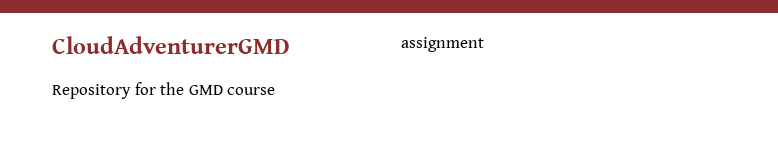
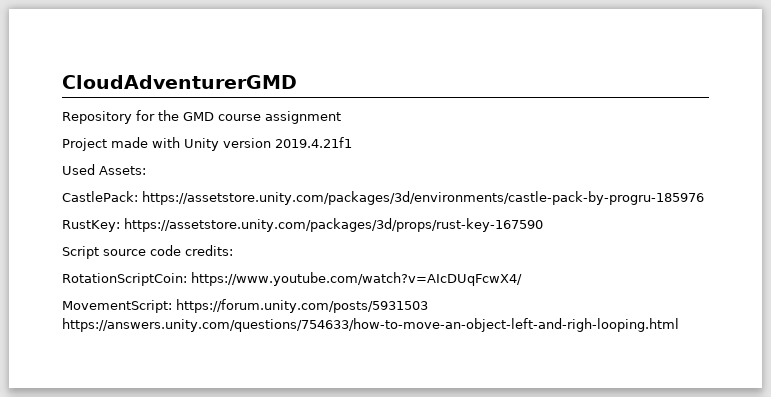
+ Project made with Unity version 2019.4.21f1
+ Used Assets:
+ CastlePack: https://assetstore.unity.com/packages/3d/environments/castle-pack-by-progru-185976
+ RustKey: https://assetstore.unity.com/packages/3d/props/rust-key-167590
+ Script source code credits:
+ RotationScriptCoin: https://www.youtube.com/watch?v=AIcDUqFcwX4/
+ MovementScript: https://forum.unity.com/posts/5931503 https://answers.unity.com/questions/754633/how-to-move-an-object-left-and-righ-looping.html

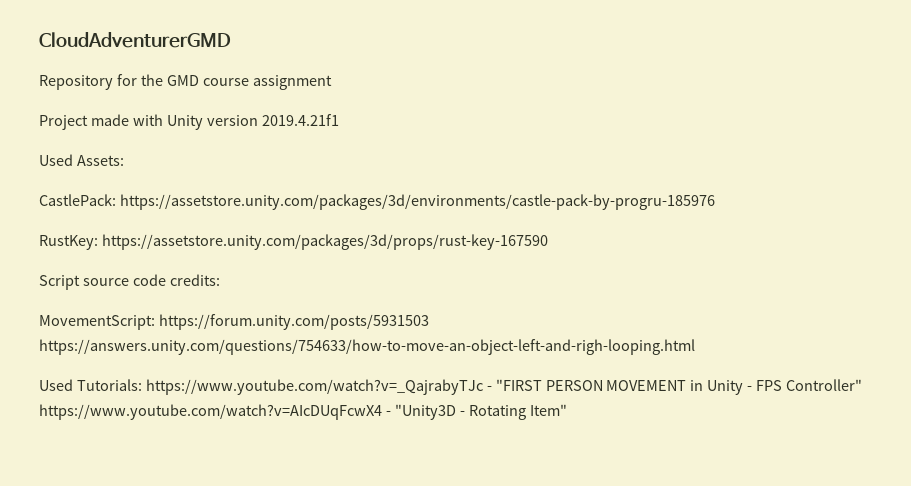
- RotationScriptCoin: https://www.youtube.com/watch?v=AIcDUqFcwX4/
+ Used Tutorials: https://www.youtube.com/watch?v=_QajrabyTJc - "FIRST PERSON MOVEMENT in Unity - FPS Controller" https://www.youtube.com/watch?v=AIcDUqFcwX4 - "Unity3D - Rotating Item"

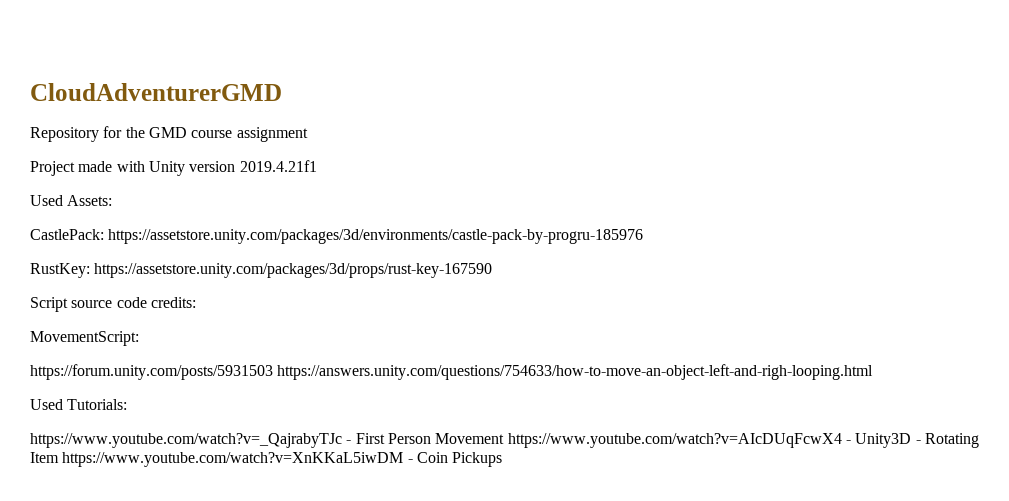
- MovementScript: https://forum.unity.com/posts/5931503 https://answers.unity.com/questions/754633/how-to-move-an-object-left-and-righ-looping.html
+ MovementScript:
+ https://forum.unity.com/posts/5931503 https://answers.unity.com/questions/754633/how-to-move-an-object-left-and-righ-looping.html
- Used Tutorials: https://www.youtube.com/watch?v=_QajrabyTJc - "FIRST PERSON MOVEMENT in Unity - FPS Controller" https://www.youtube.com/watch?v=AIcDUqFcwX4 - "Unity3D - Rotating Item"
+ Used Tutorials:
+ https://www.youtube.com/watch?v=_QajrabyTJc - First Person Movement https://www.youtube.com/watch?v=AIcDUqFcwX4 - Unity3D - Rotating Item https://www.youtube.com/watch?v=XnKKaL5iwDM - Coin Pickups

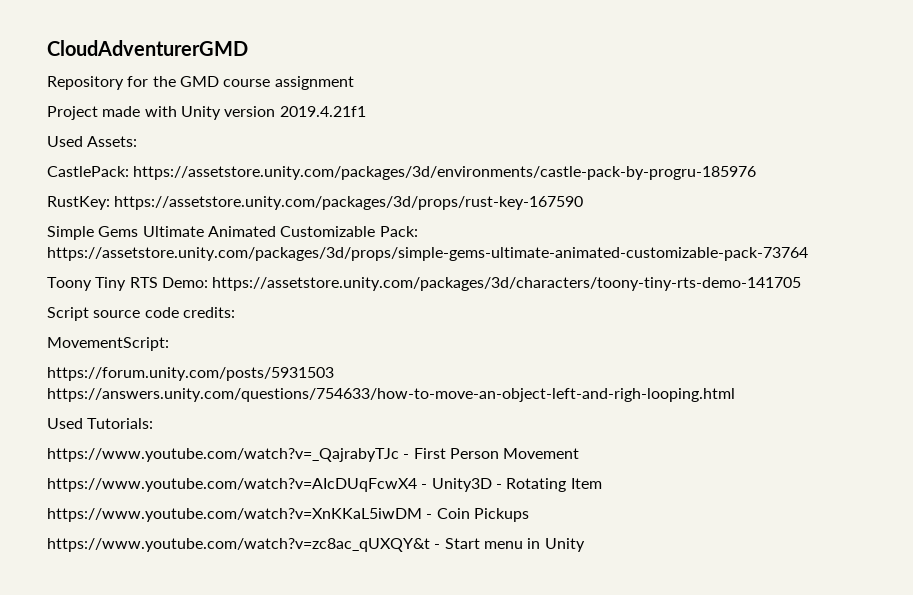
+ Simple Gems Ultimate Animated Customizable Pack: https://assetstore.unity.com/packages/3d/props/simple-gems-ultimate-animated-customizable-pack-73764
+ Toony Tiny RTS Demo: https://assetstore.unity.com/packages/3d/characters/toony-tiny-rts-demo-141705
- https://www.youtube.com/watch?v=_QajrabyTJc - First Person Movement https://www.youtube.com/watch?v=AIcDUqFcwX4 - Unity3D - Rotating Item https://www.youtube.com/watch?v=XnKKaL5iwDM - Coin Pickups
+ https://www.youtube.com/watch?v=_QajrabyTJc - First Person Movement
+ https://www.youtube.com/watch?v=AIcDUqFcwX4 - Unity3D - Rotating Item
+ https://www.youtube.com/watch?v=XnKKaL5iwDM - Coin Pickups
+ https://www.youtube.com/watch?v=zc8ac_qUXQY&t - Start menu in Unity

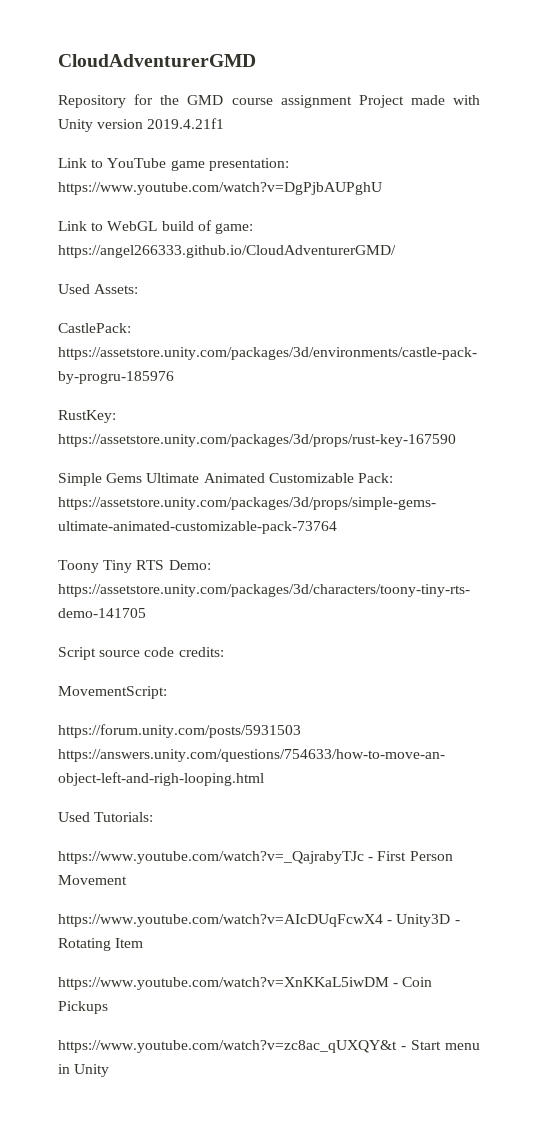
- Repository for the GMD course assignment
- Project made with Unity version 2019.4.21f1
+ Repository for the GMD course assignment Project made with Unity version 2019.4.21f1
+ Link to YouTube game presentation: https://www.youtube.com/watch?v=DgPjbAUPghU
+ Link to WebGL build of game: https://angel266333.github.io/CloudAdventurerGMD/

